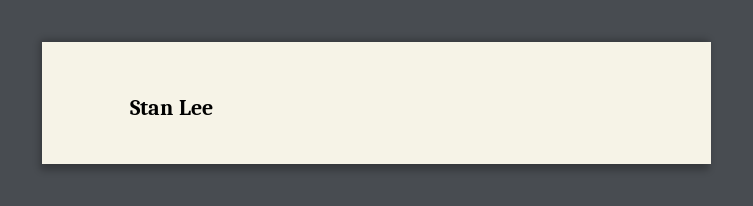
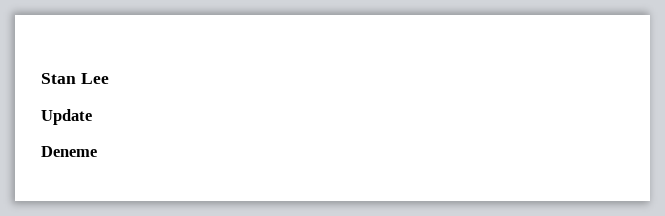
+ Update
+ Deneme

